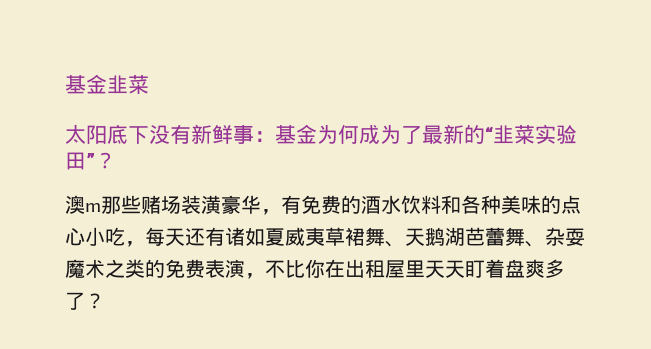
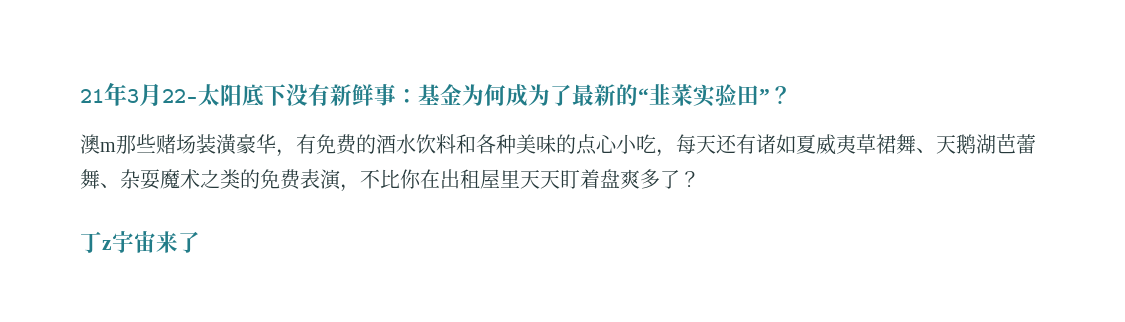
- 基金韭菜
- 太阳底下没有新鲜事：基金为何成为了最新的“韭菜实验田”？
+ 21年3月22-太阳底下没有新鲜事：基金为何成为了最新的“韭菜实验田”？
+ 丁z宇宙来了

